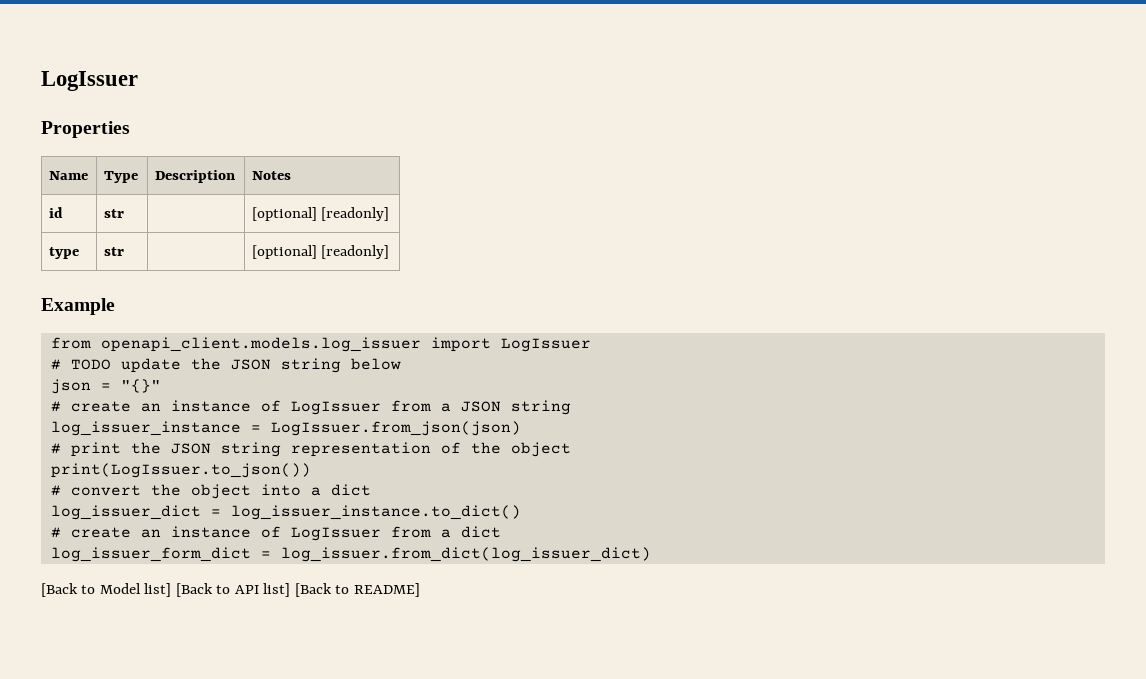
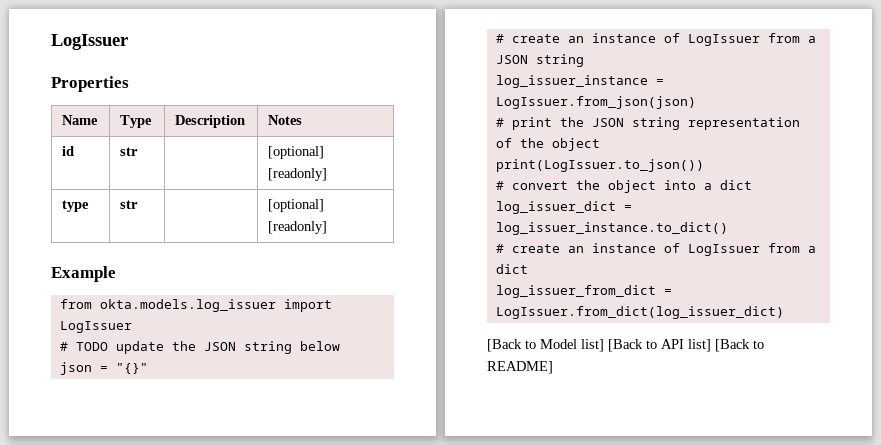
- from openapi_client.models.log_issuer import LogIssuer
+ from okta.models.log_issuer import LogIssuer
- log_issuer_form_dict = log_issuer.from_dict(log_issuer_dict)
+ log_issuer_from_dict = LogIssuer.from_dict(log_issuer_dict)

